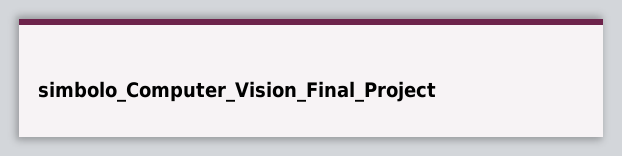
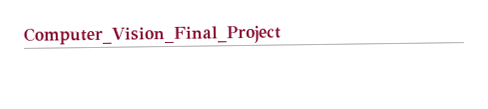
- simbolo_Computer_Vision_Final_Project
+ Computer_Vision_Final_Project

